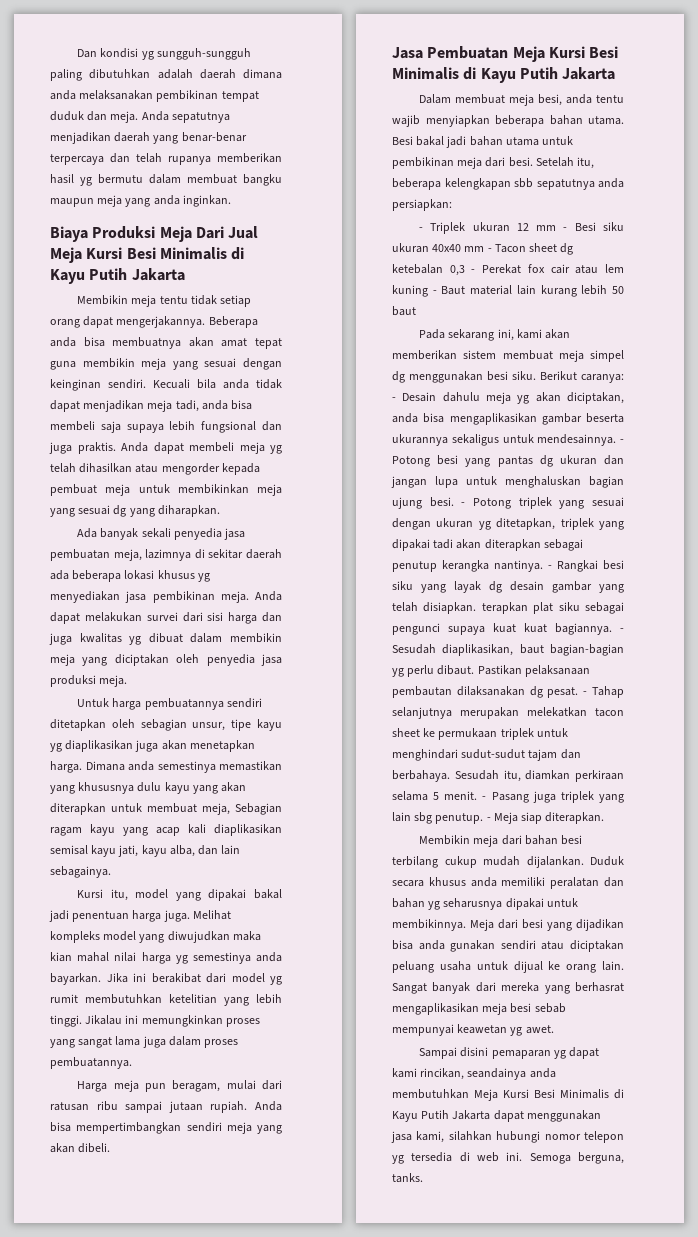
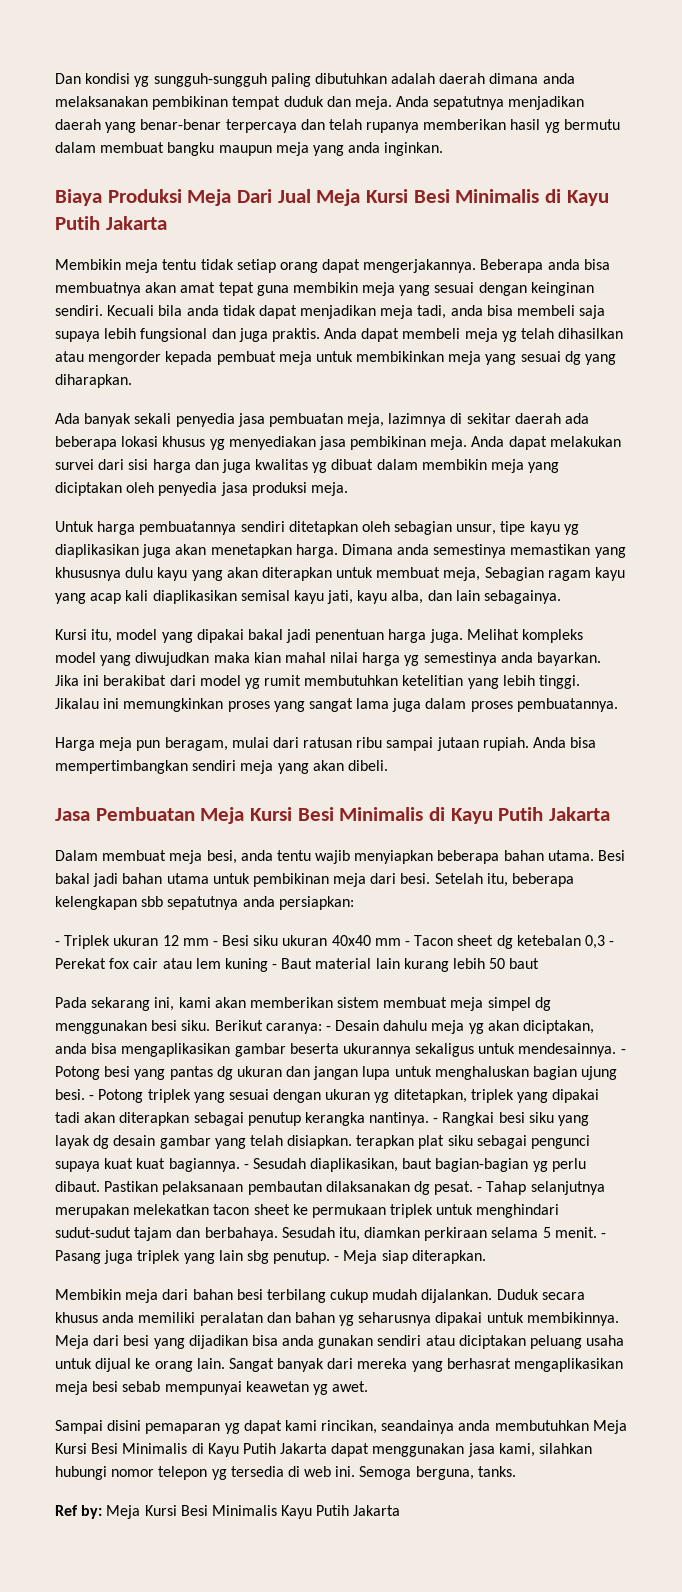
+ Ref by: Meja Kursi Besi Minimalis Kayu Putih Jakarta

